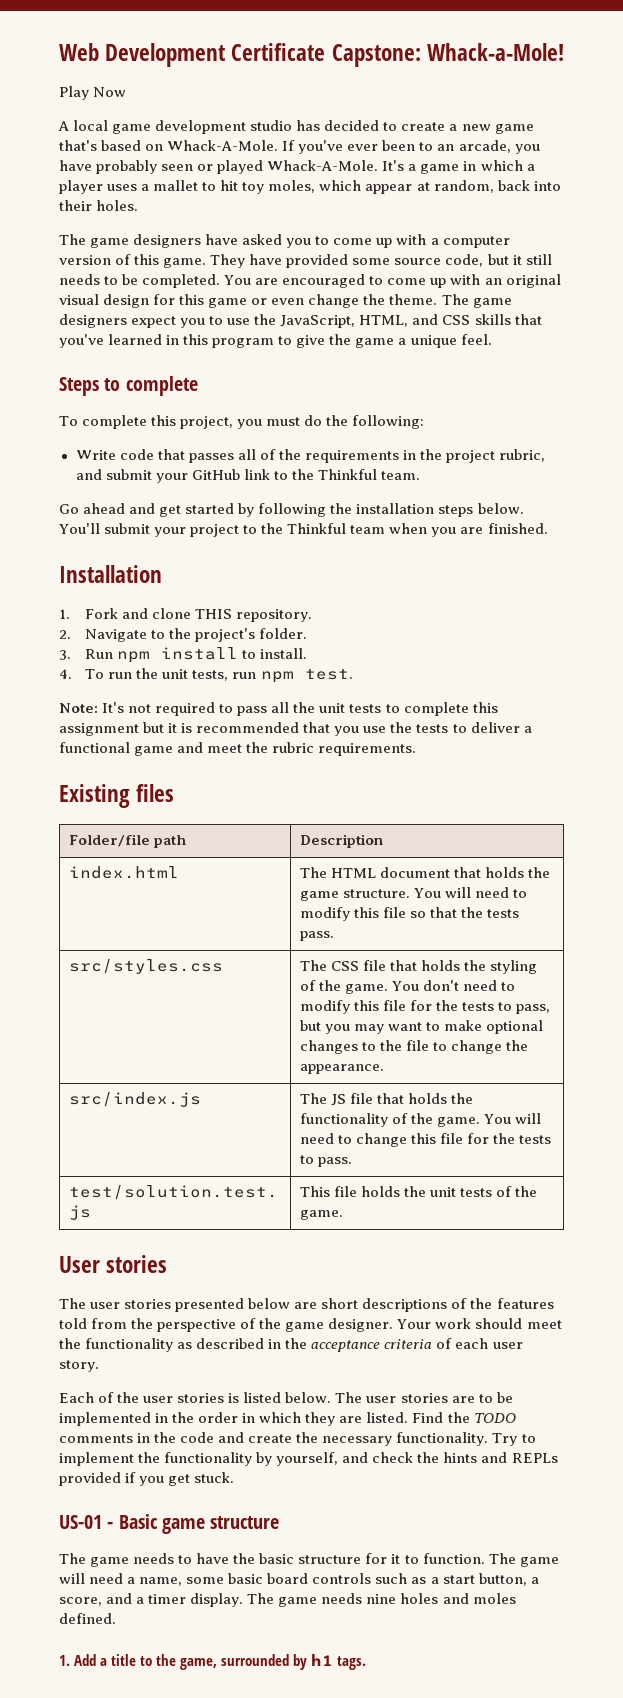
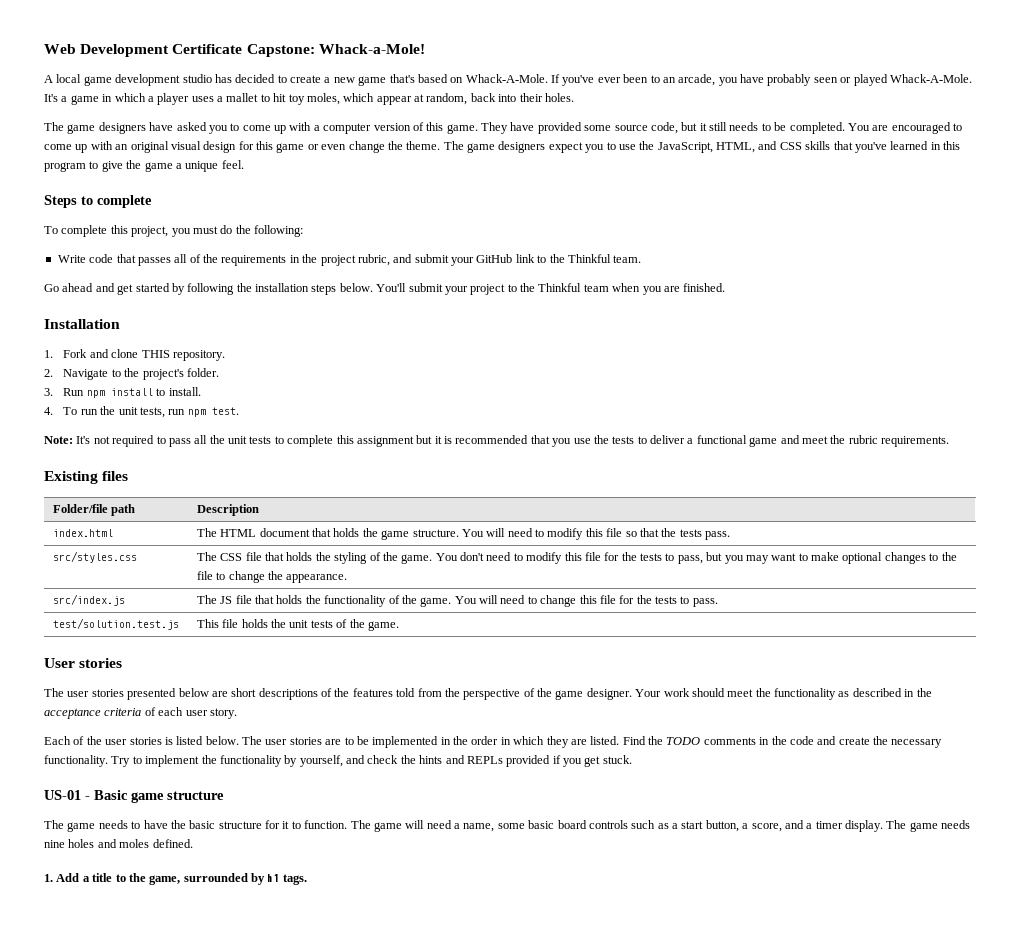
- Play Now

